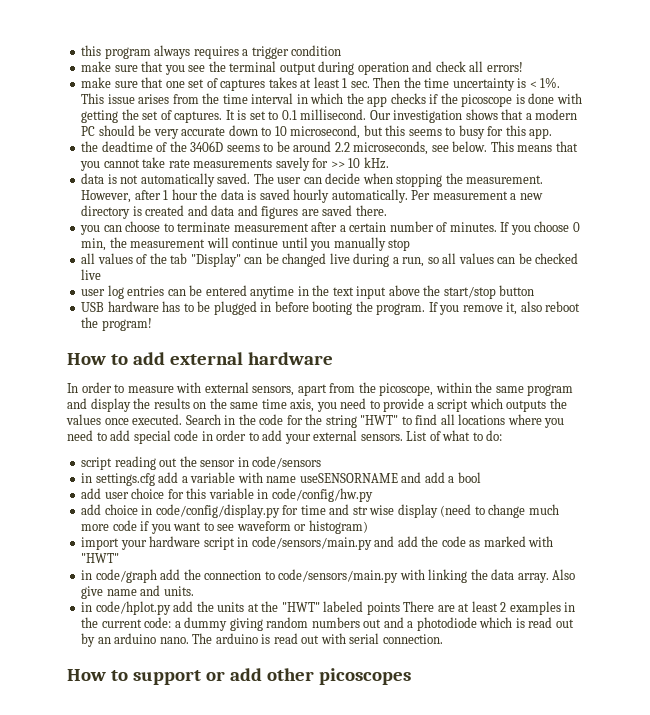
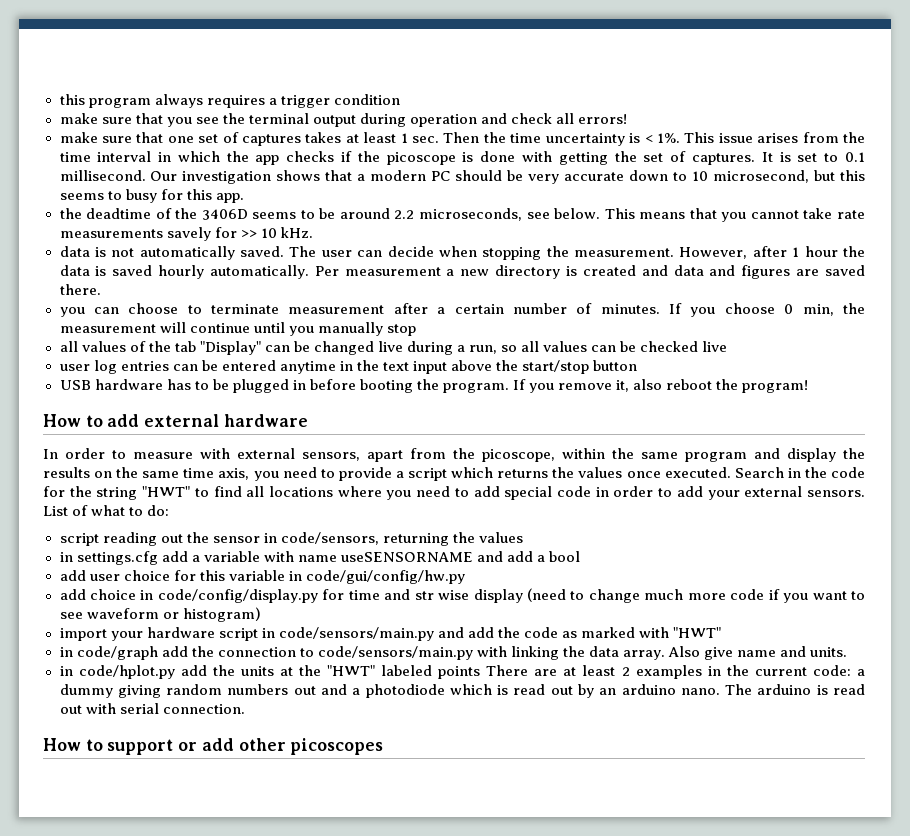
- In order to measure with external sensors, apart from the picoscope, within the same program and display the results on the same time axis, you need to provide a script which outputs the values once executed.
+ In order to measure with external sensors, apart from the picoscope, within the same program and display the results on the same time axis, you need to provide a script which returns the values once executed.
- script reading out the sensor in code/sensors
+ script reading out the sensor in code/sensors, returning the values
- add user choice for this variable in code/config/hw.py
+ add user choice for this variable in code/gui/config/hw.py

